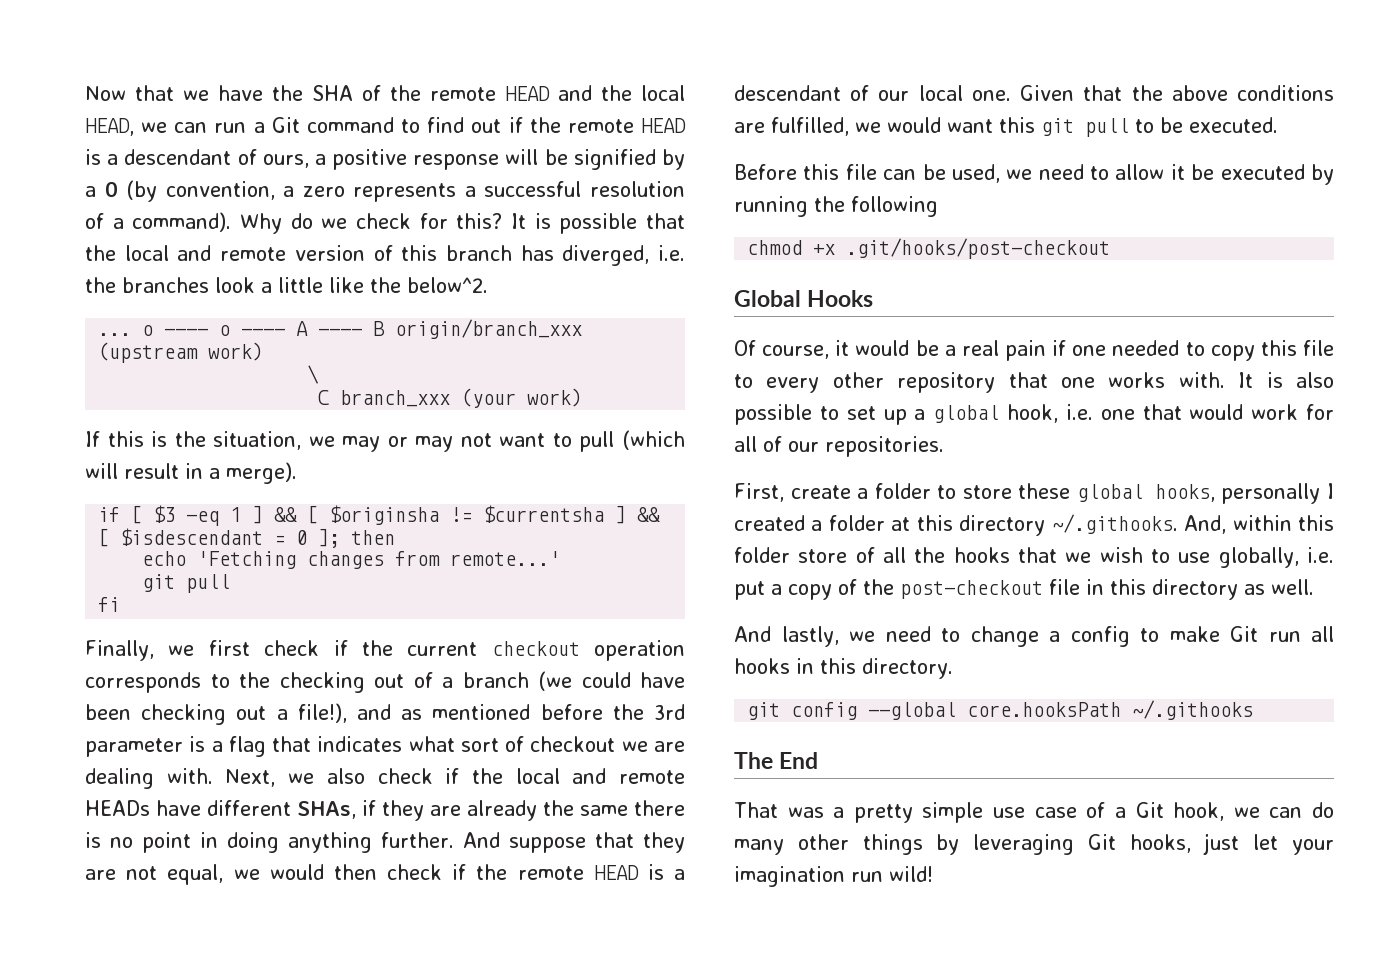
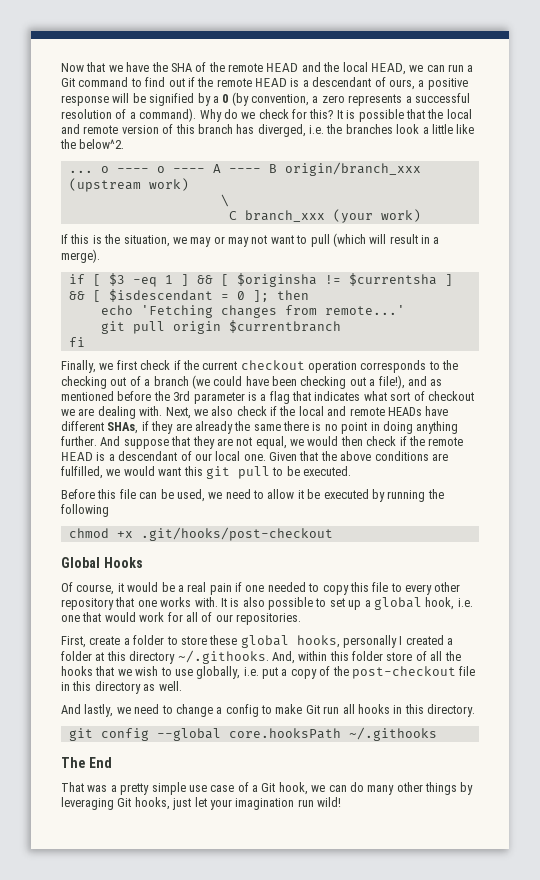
  echo 'Fetching changes from remote...'
- git pull
+ git pull origin $currentbranch

